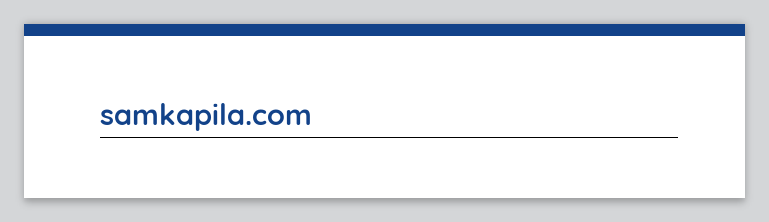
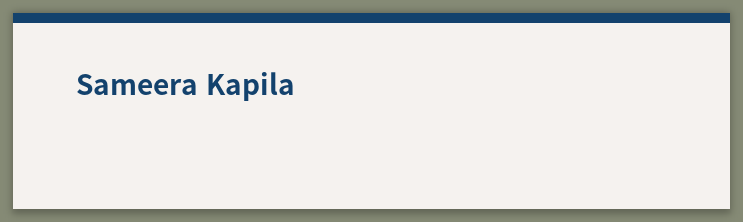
- samkapila.com
+ Sameera Kapila

